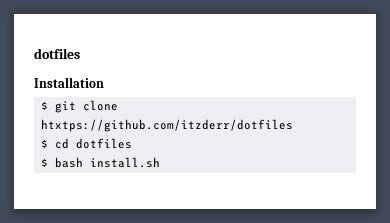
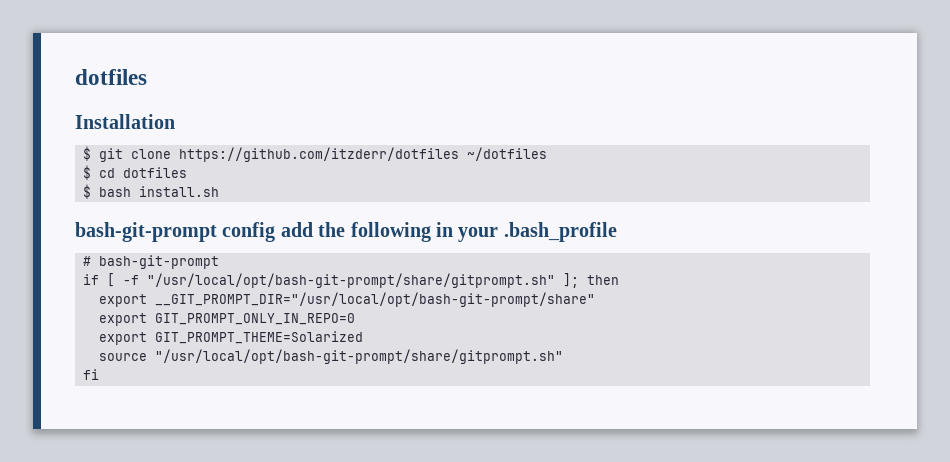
- $ git clone htxtps://github.com/itzderr/dotfiles
+ $ git clone https://github.com/itzderr/dotfiles ~/dotfiles
+ bash-git-prompt config add the following in your .bash_profile
+ # bash-git-prompt
+ if [ -f "/usr/local/opt/bash-git-prompt/share/gitprompt.sh" ]; then
+ export __GIT_PROMPT_DIR="/usr/local/opt/bash-git-prompt/share"
+ export GIT_PROMPT_ONLY_IN_REPO=0
+ export GIT_PROMPT_THEME=Solarized
+ source "/usr/local/opt/bash-git-prompt/share/gitprompt.sh"
+ fi

